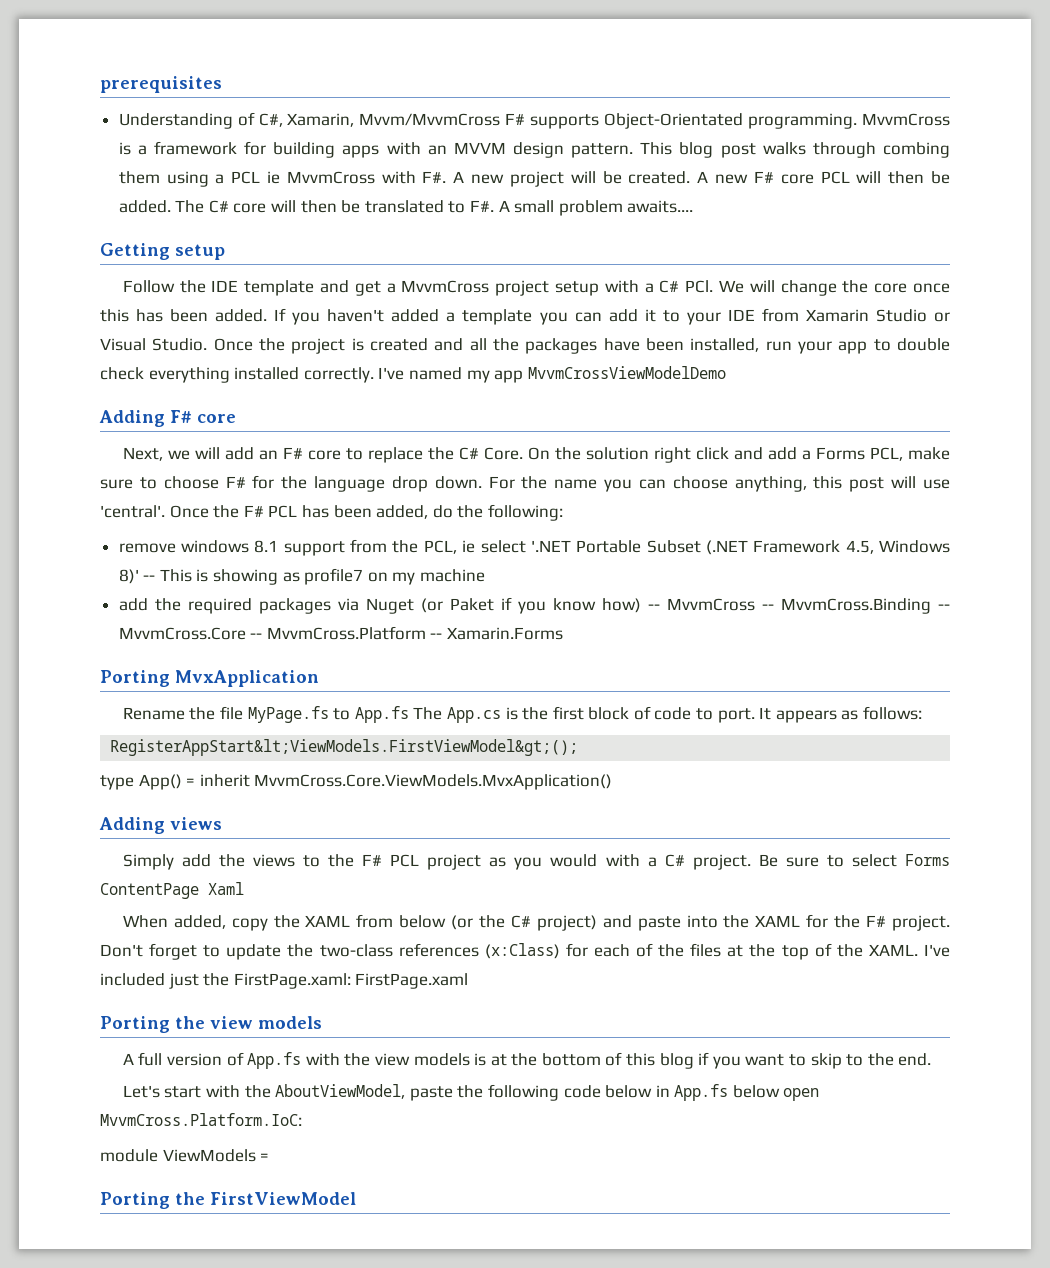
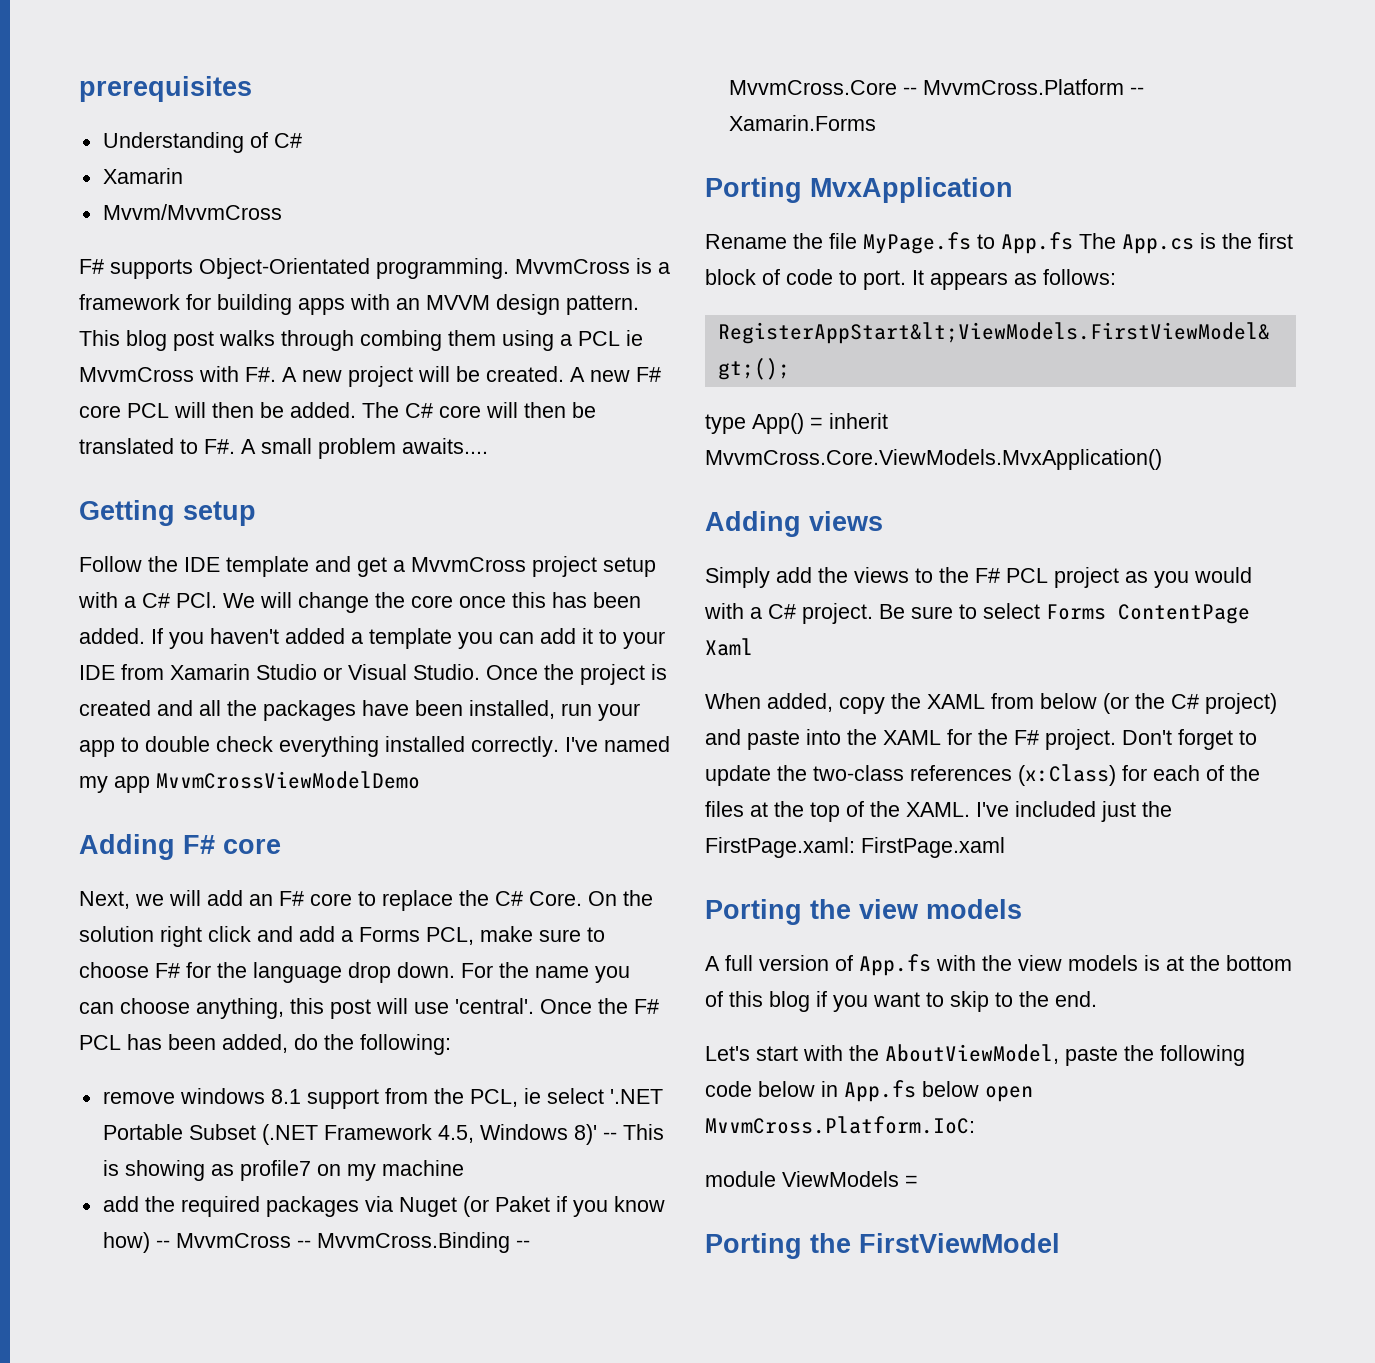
- Understanding of C#, Xamarin, Mvvm/MvvmCross F# supports Object-Orientated programming.
+ Understanding of C#
+ Xamarin
+ Mvvm/MvvmCross
+ F# supports Object-Orientated programming.

